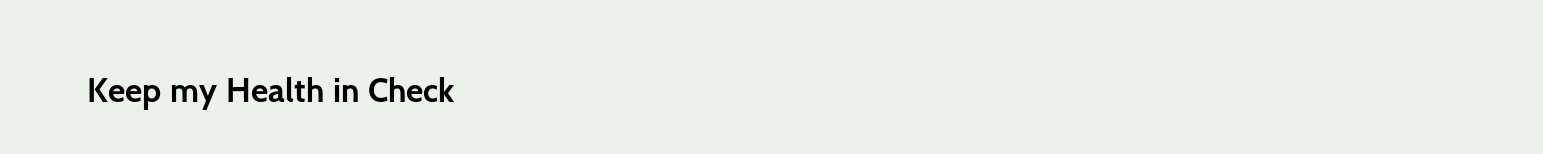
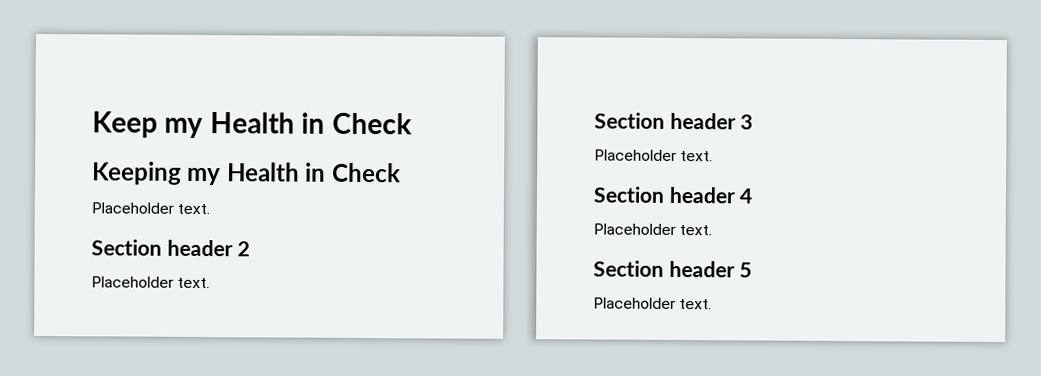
+ Keeping my Health in Check
+ Placeholder text.
+ Section header 2
+ Placeholder text.
+ Section header 3
+ Placeholder text.
+ Section header 4
+ Placeholder text.
+ Section header 5
+ Placeholder text.

